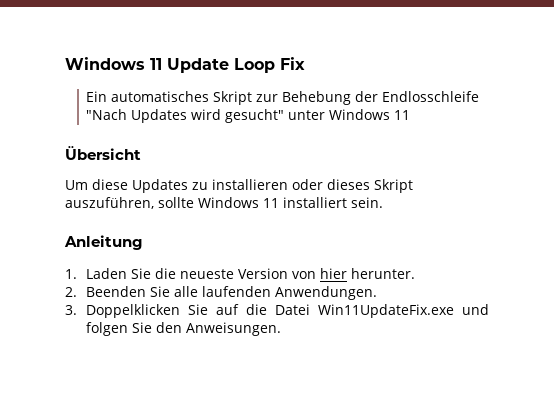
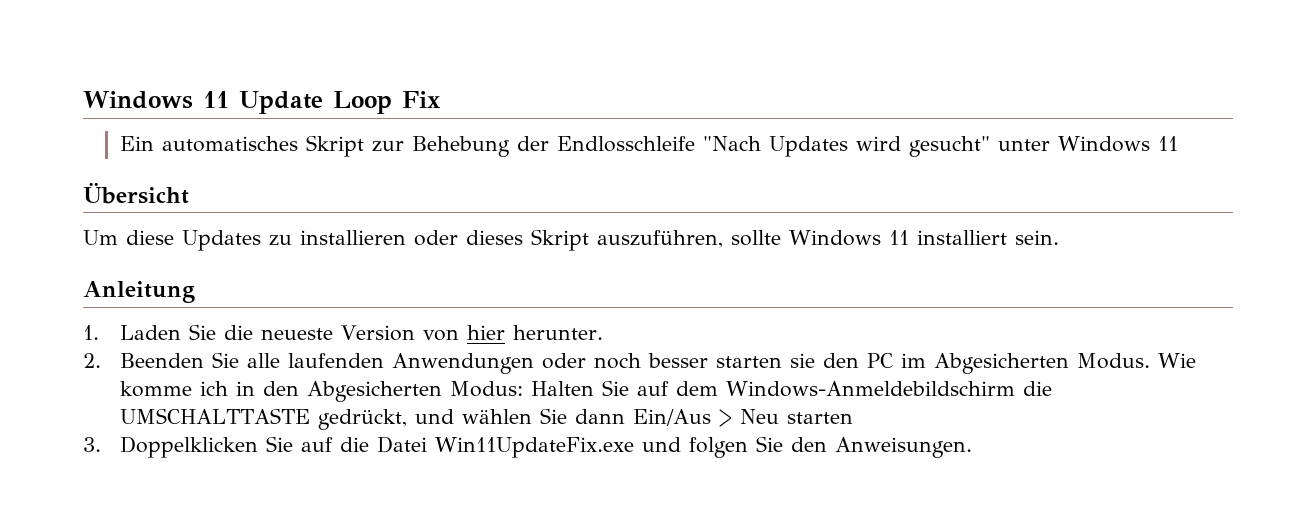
- 2. Beenden Sie alle laufenden Anwendungen.
+ 2. Beenden Sie alle laufenden Anwendungen oder noch besser starten sie den PC im Abgesicherten Modus. Wie komme ich in den Abgesicherten Modus: Halten Sie auf dem Windows-Anmeldebildschirm die UMSCHALTTASTE gedrückt, und wählen Sie dann Ein/Aus > Neu starten

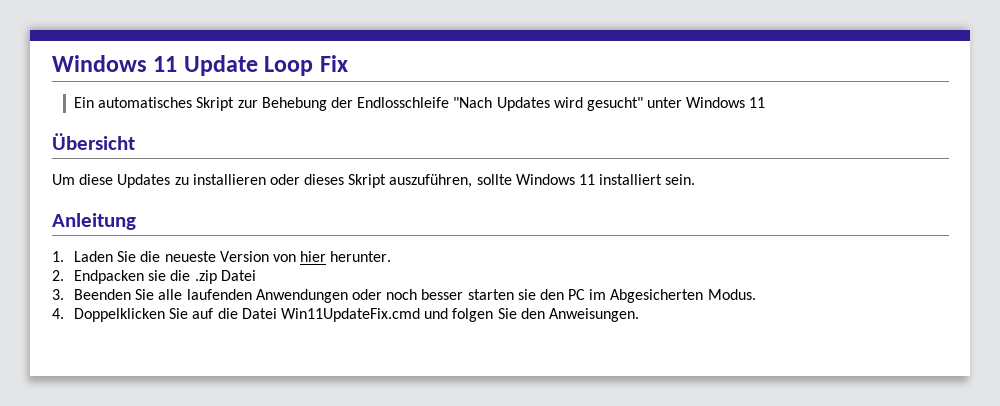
- 2. Beenden Sie alle laufenden Anwendungen oder noch besser starten sie den PC im Abgesicherten Modus. Wie komme ich in den Abgesicherten Modus: Halten Sie auf dem Windows-Anmeldebildschirm die UMSCHALTTASTE gedrückt, und wählen Sie dann Ein/Aus > Neu starten
- 3. Doppelklicken Sie auf die Datei Win11UpdateFix.exe und folgen Sie den Anweisungen.
+ 2. Endpacken sie die .zip Datei
+ 3. Beenden Sie alle laufenden Anwendungen oder noch besser starten sie den PC im Abgesicherten Modus.
+ 4. Doppelklicken Sie auf die Datei Win11UpdateFix.cmd und folgen Sie den Anweisungen.

